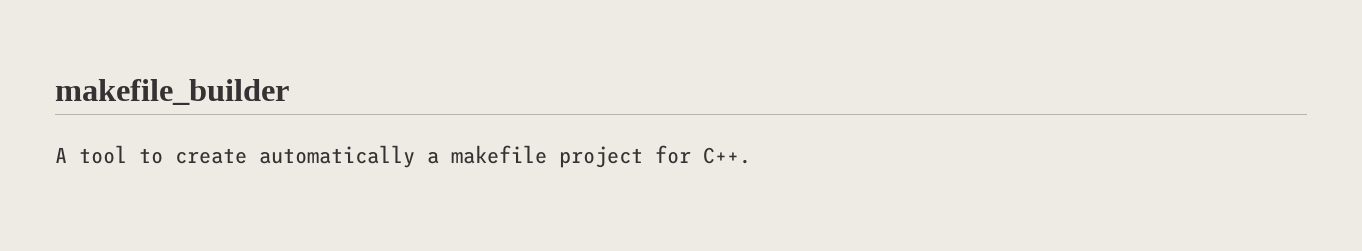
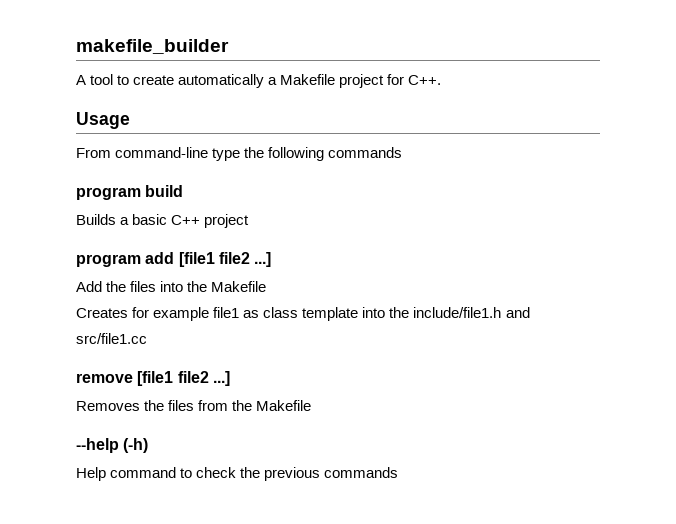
- A tool to create automatically a makefile project for C++.
+ A tool to create automatically a Makefile project for C++.
+ Usage
+ From command-line type the following commands
+ program build
+ Builds a basic C++ project
+ program add [file1 file2 ...]
+ Add the files into the Makefile
+ Creates for example file1 as class template into the include/file1.h and src/file1.cc
+ remove [file1 file2 ...]
+ Removes the files from the Makefile
+ --help (-h)
+ Help command to check the previous commands

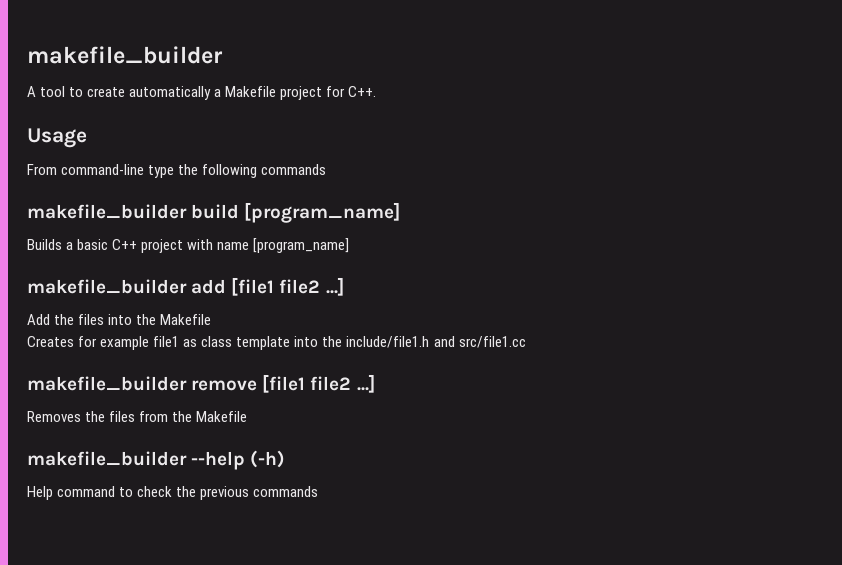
- program build
+ makefile_builder build [program_name]
- Builds a basic C++ project
- program add [file1 file2 ...]
+ Builds a basic C++ project with name [program_name]
+ makefile_builder add [file1 file2 ...]
- remove [file1 file2 ...]
+ makefile_builder remove [file1 file2 ...]
- --help (-h)
+ makefile_builder --help (-h)

